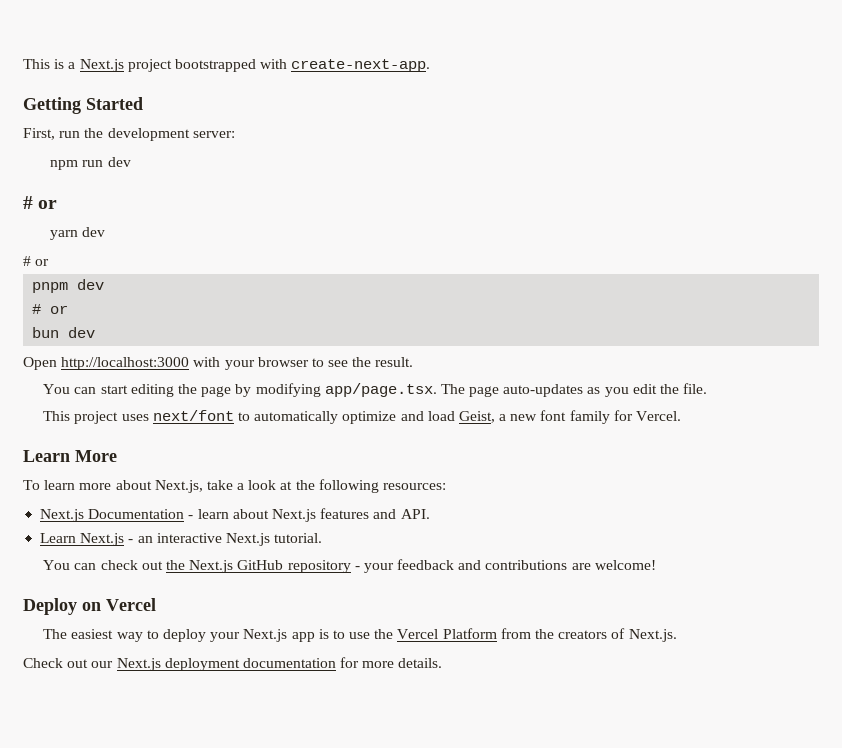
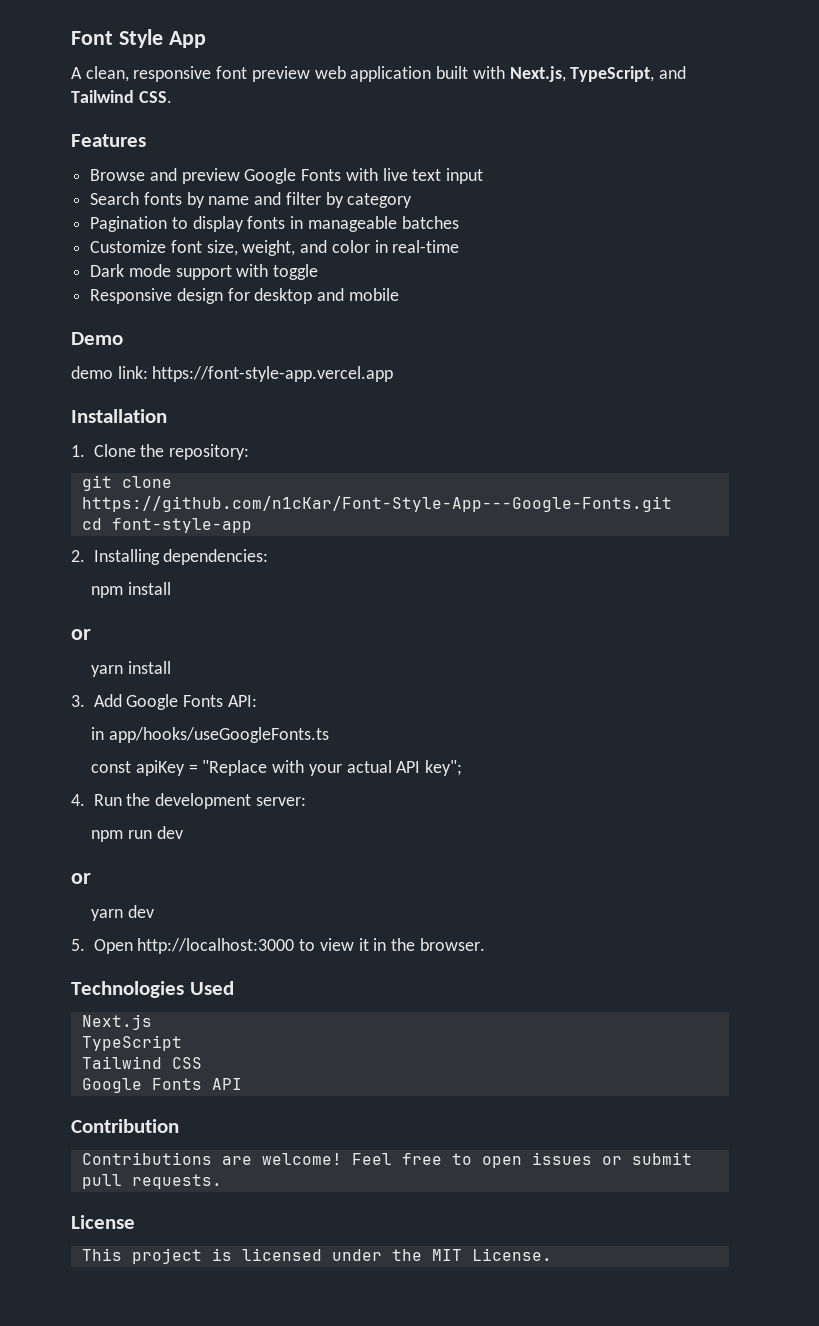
- This is a Next.js project bootstrapped with create-next-app.
- Getting Started
- First, run the development server:
+ Font Style App
+ A clean, responsive font preview web application built with Next.js, TypeScript, and Tailwind CSS.
+ Features
+ Browse and preview Google Fonts with live text input
+ Search fonts by name and filter by category
+ Pagination to display fonts in manageable batches
+ Customize font size, weight, and color in real-time
+ Dark mode support with toggle
+ Responsive design for desktop and mobile
+ Demo
+ demo link: https://font-style-app.vercel.app
+ Installation
+ 1. Clone the repository:
+ git clone https://github.com/n1cKar/Font-Style-App---Google-Fonts.git
+ cd font-style-app
+ 2. Installing dependencies:
+ npm install
+ or
+ yarn install
+ 3. Add Google Fonts API:
+ in app/hooks/useGoogleFonts.ts
+ const apiKey = "Replace with your actual API key";
+ 4. Run the development server:
  npm run dev
- # or
+ or
  yarn dev
- # or
- pnpm dev
- # or
- bun dev
- Open http://localhost:3000 with your browser to see the result.
- You can start editing the page by modifying app/page.tsx. The page auto-updates as you edit the file.
- This project uses next/font to automatically optimize and load Geist, a new font family for Vercel.
- Learn More
- To learn more about Next.js, take a look at the following resources:
- Next.js Documentation - learn about Next.js features and API.
- Learn Next.js - an interactive Next.js tutorial.
- You can check out the Next.js GitHub repository - your feedback and contributions are welcome!
- Deploy on Vercel
- The easiest way to deploy your Next.js app is to use the Vercel Platform from the creators of Next.js.
- Check out our Next.js deployment documentation for more details.
+ 5. Open http://localhost:3000 to view it in the browser.
+ Technologies Used
+ Next.js
+ TypeScript
+ Tailwind CSS
+ Google Fonts API
+ Contribution
+ Contributions are welcome! Feel free to open issues or submit pull requests.
+ License
+ This project is licensed under the MIT License.

